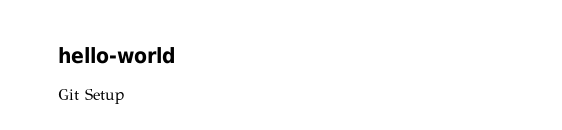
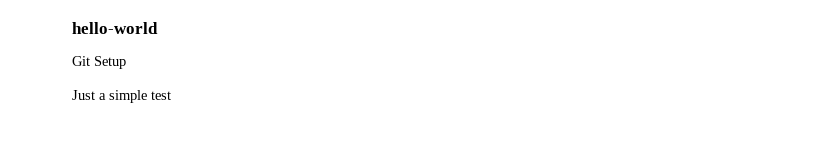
+ Just a simple test

